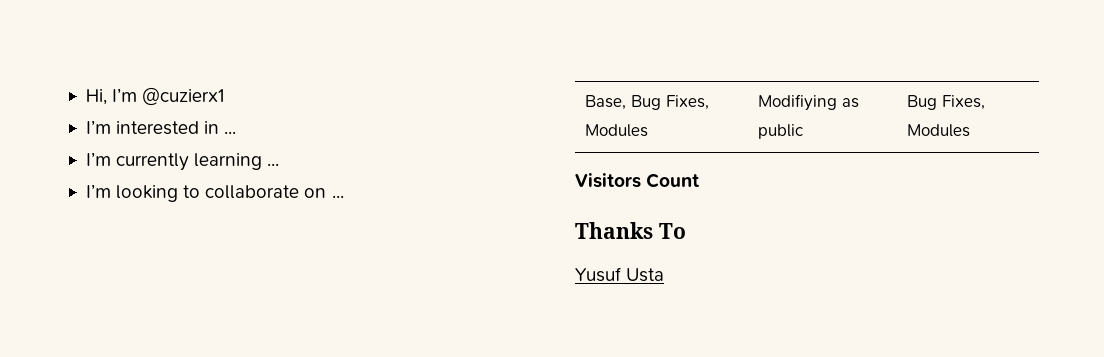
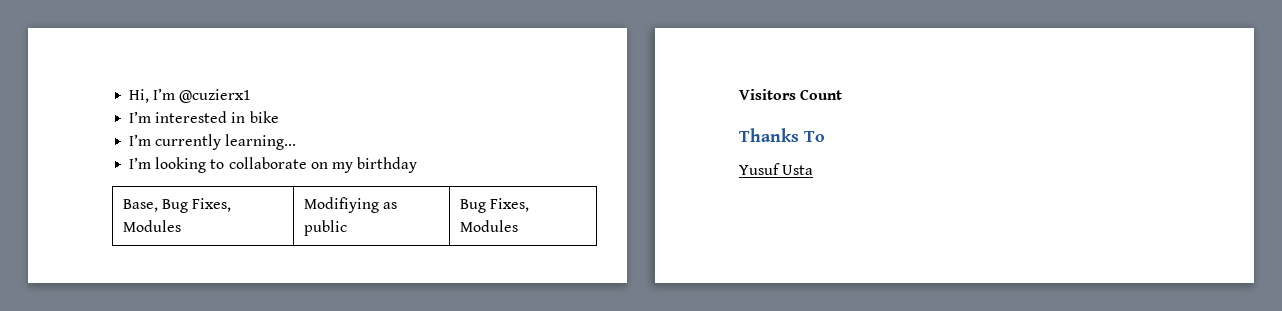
- I’m interested in ...
+ I’m interested in bike
- I’m currently learning ...
+ I’m currently learning...
- I’m looking to collaborate on ...
+ I’m looking to collaborate on my birthday

